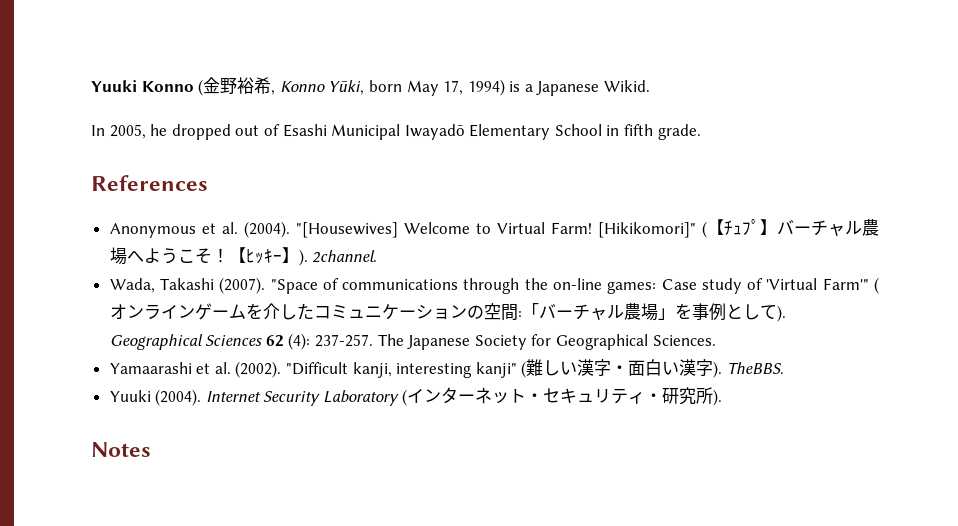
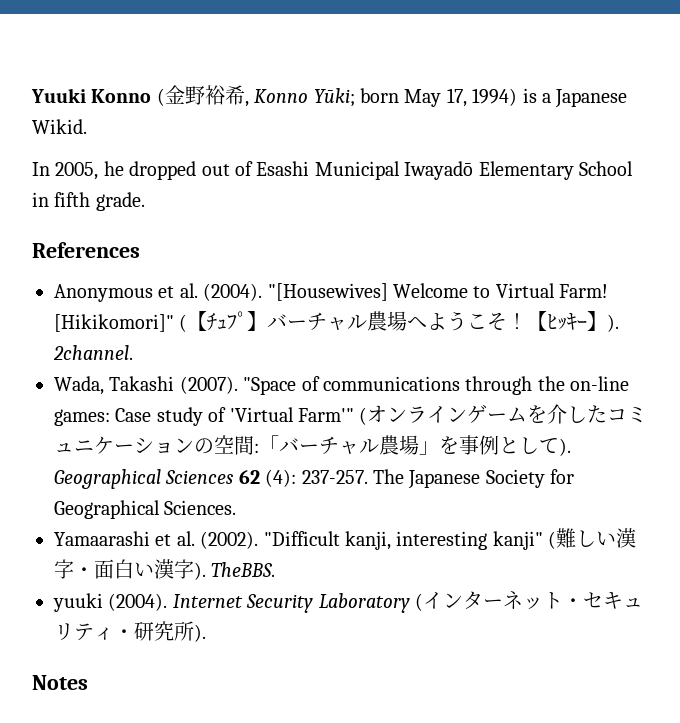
- Yuuki Konno (金野裕希, Konno Yūki, born May 17, 1994) is a Japanese Wikid.
+ Yuuki Konno (金野裕希, Konno Yūki; born May 17, 1994) is a Japanese Wikid.
- Yuuki (2004).
+ yuuki (2004).

